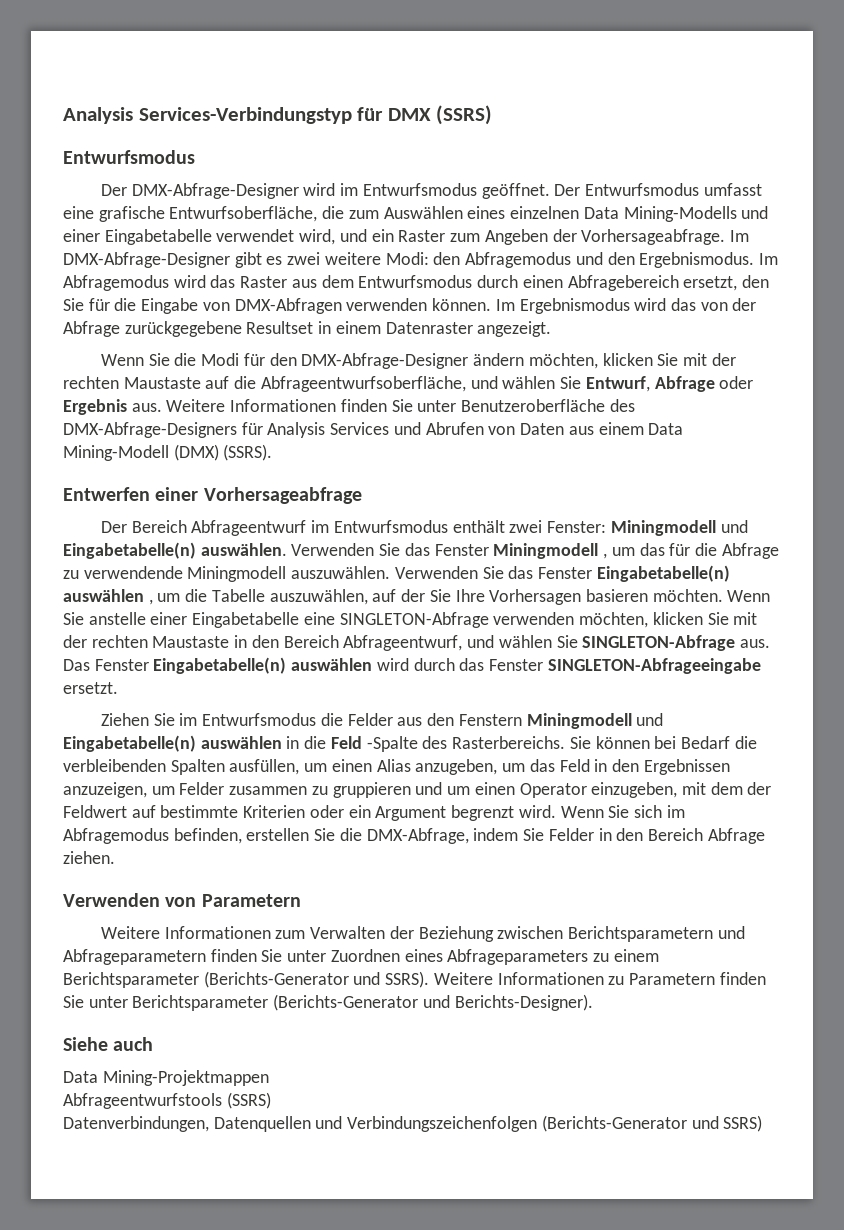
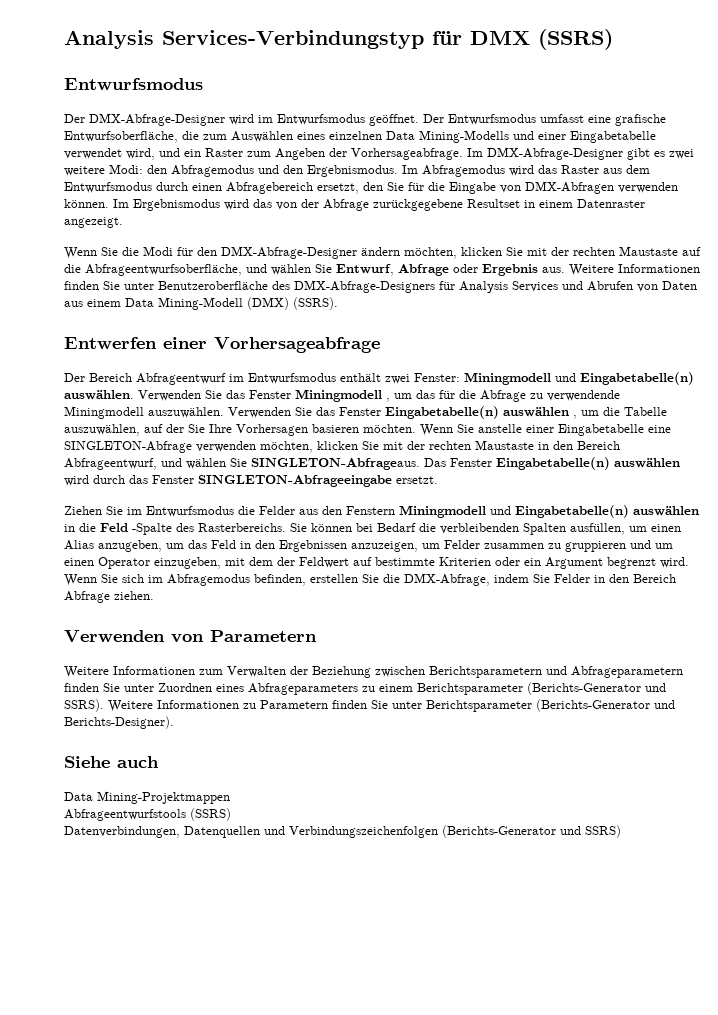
- Wenn Sie anstelle einer Eingabetabelle eine SINGLETON-Abfrage verwenden möchten, klicken Sie mit der rechten Maustaste in den Bereich Abfrageentwurf, und wählen Sie SINGLETON-Abfrage aus.
+ Wenn Sie anstelle einer Eingabetabelle eine SINGLETON-Abfrage verwenden möchten, klicken Sie mit der rechten Maustaste in den Bereich Abfrageentwurf, und wählen Sie SINGLETON-Abfrageaus.

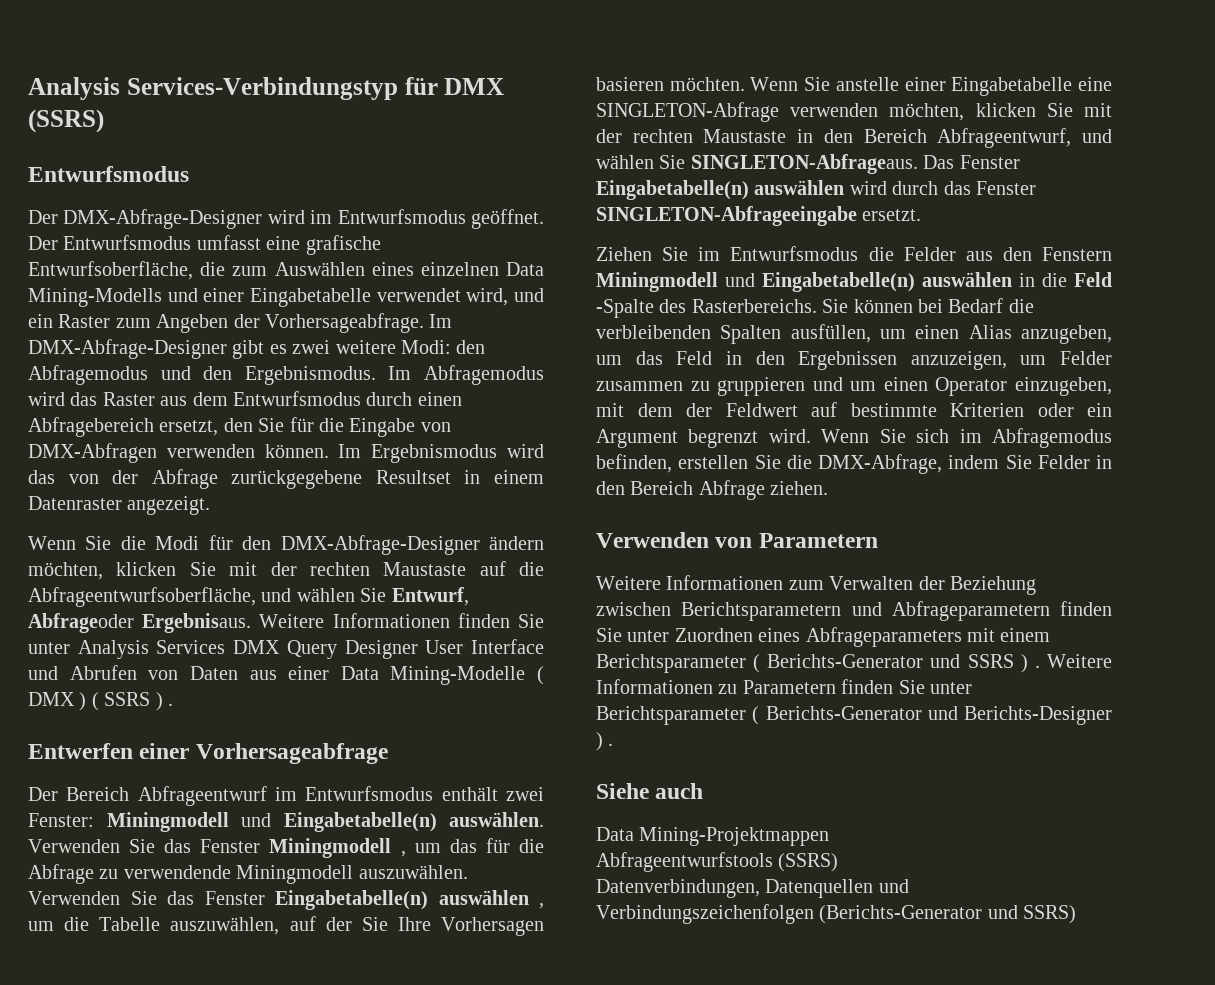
- Wenn Sie die Modi für den DMX-Abfrage-Designer ändern möchten, klicken Sie mit der rechten Maustaste auf die Abfrageentwurfsoberfläche, und wählen Sie Entwurf, Abfrage oder Ergebnis aus.
+ Wenn Sie die Modi für den DMX-Abfrage-Designer ändern möchten, klicken Sie mit der rechten Maustaste auf die Abfrageentwurfsoberfläche, und wählen Sie Entwurf, Abfrageoder Ergebnisaus.
- Weitere Informationen finden Sie unter Benutzeroberfläche des DMX-Abfrage-Designers für Analysis Services und Abrufen von Daten aus einem Data Mining-Modell (DMX) (SSRS).
+ Weitere Informationen finden Sie unter Analysis Services DMX Query Designer User Interface und Abrufen von Daten aus einer Data Mining-Modelle ( DMX ) ( SSRS ) .
- Weitere Informationen zum Verwalten der Beziehung zwischen Berichtsparametern und Abfrageparametern finden Sie unter Zuordnen eines Abfrageparameters zu einem Berichtsparameter (Berichts-Generator und SSRS).
+ Weitere Informationen zum Verwalten der Beziehung zwischen Berichtsparametern und Abfrageparametern finden Sie unter Zuordnen eines Abfrageparameters mit einem Berichtsparameter ( Berichts-Generator und SSRS ) .
- Weitere Informationen zu Parametern finden Sie unter Berichtsparameter (Berichts-Generator und Berichts-Designer).
+ Weitere Informationen zu Parametern finden Sie unter Berichtsparameter ( Berichts-Generator und Berichts-Designer ) .

